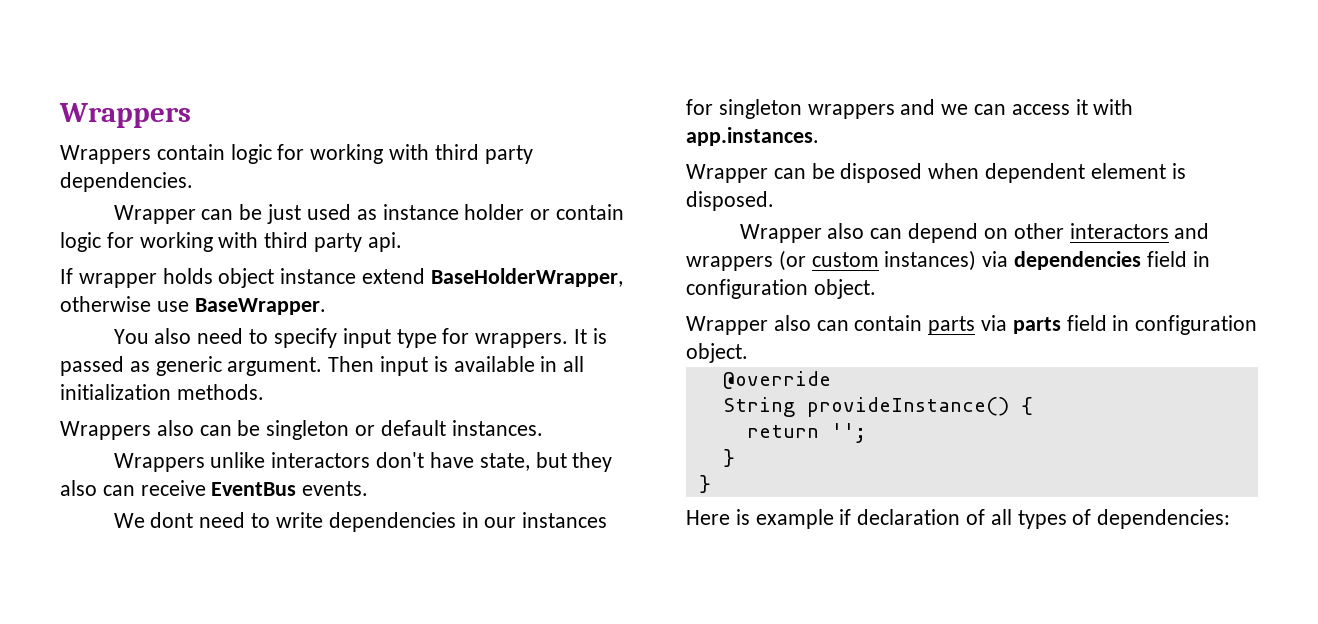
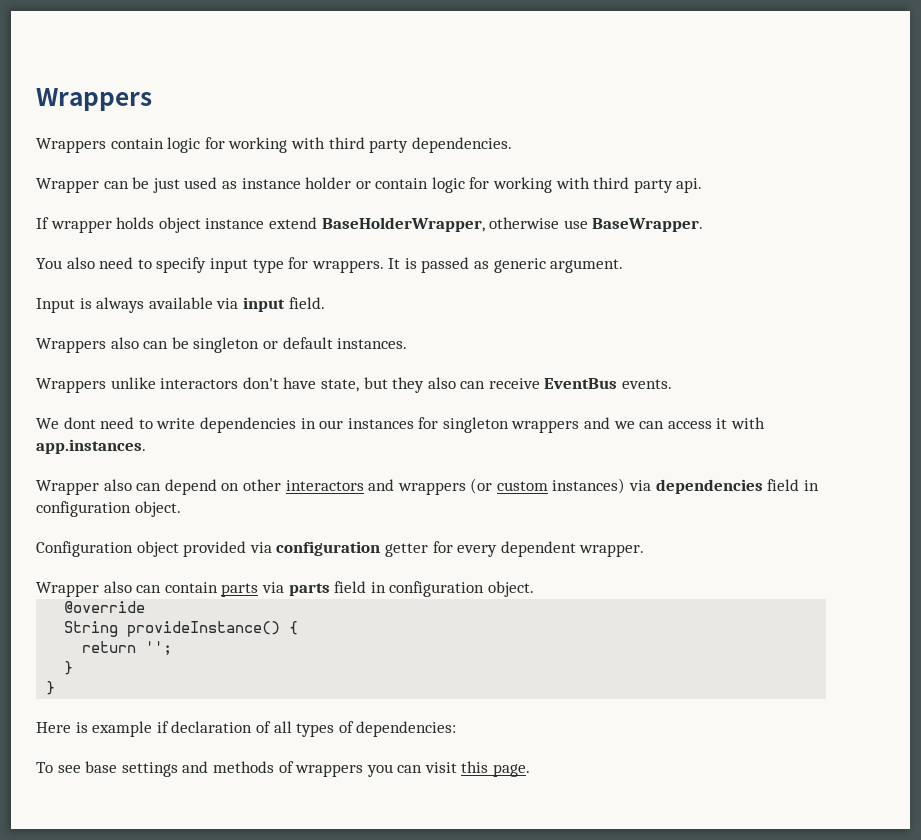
- It is passed as generic argument. Then input is available in all initialization methods.
+ It is passed as generic argument.
+ Input is always available via input field.
- Wrapper can be disposed when dependent element is disposed.
+ Configuration object provided via configuration getter for every dependent wrapper.
+ To see base settings and methods of wrappers you can visit this page.

